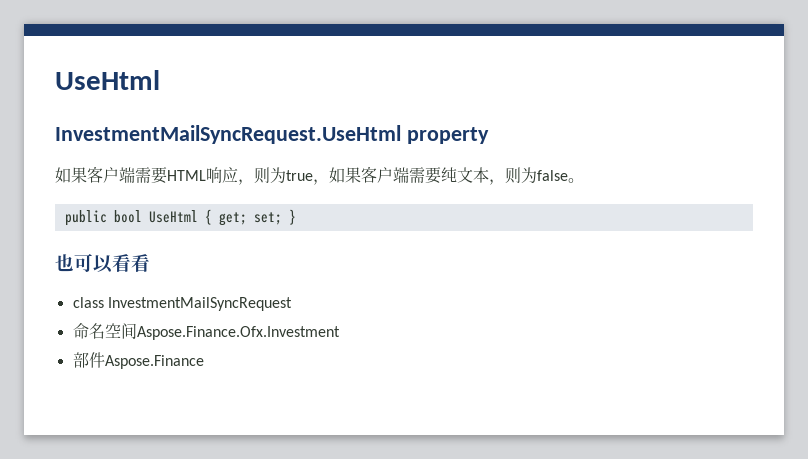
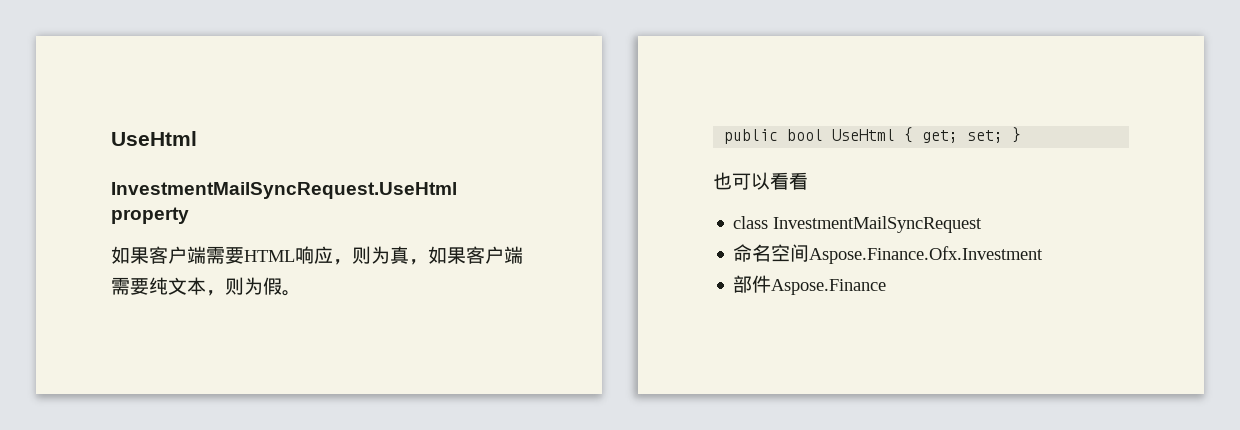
- 如果客户端需要HTML响应，则为true，如果客户端需要纯文本，则为false。
+ 如果客户端需要HTML响应，则为真，如果客户端需要纯文本，则为假。

